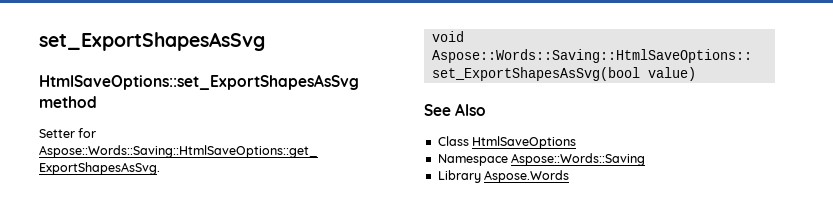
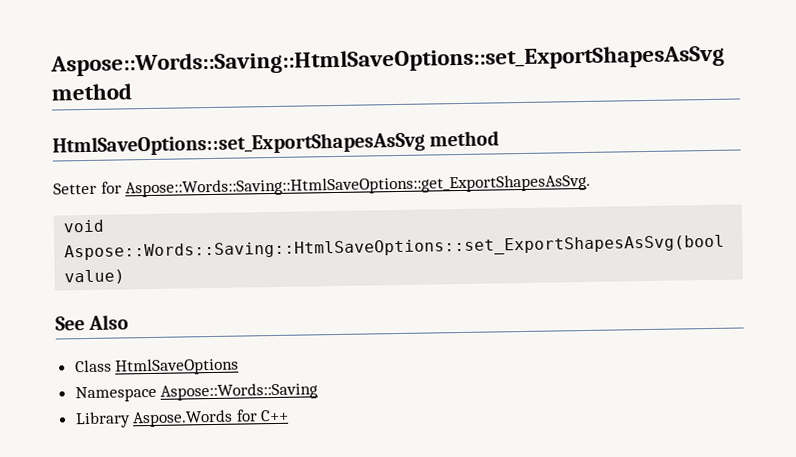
- set_ExportShapesAsSvg
+ Aspose::Words::Saving::HtmlSaveOptions::set_ExportShapesAsSvg method
- Library Aspose.Words
+ Library Aspose.Words for C++

